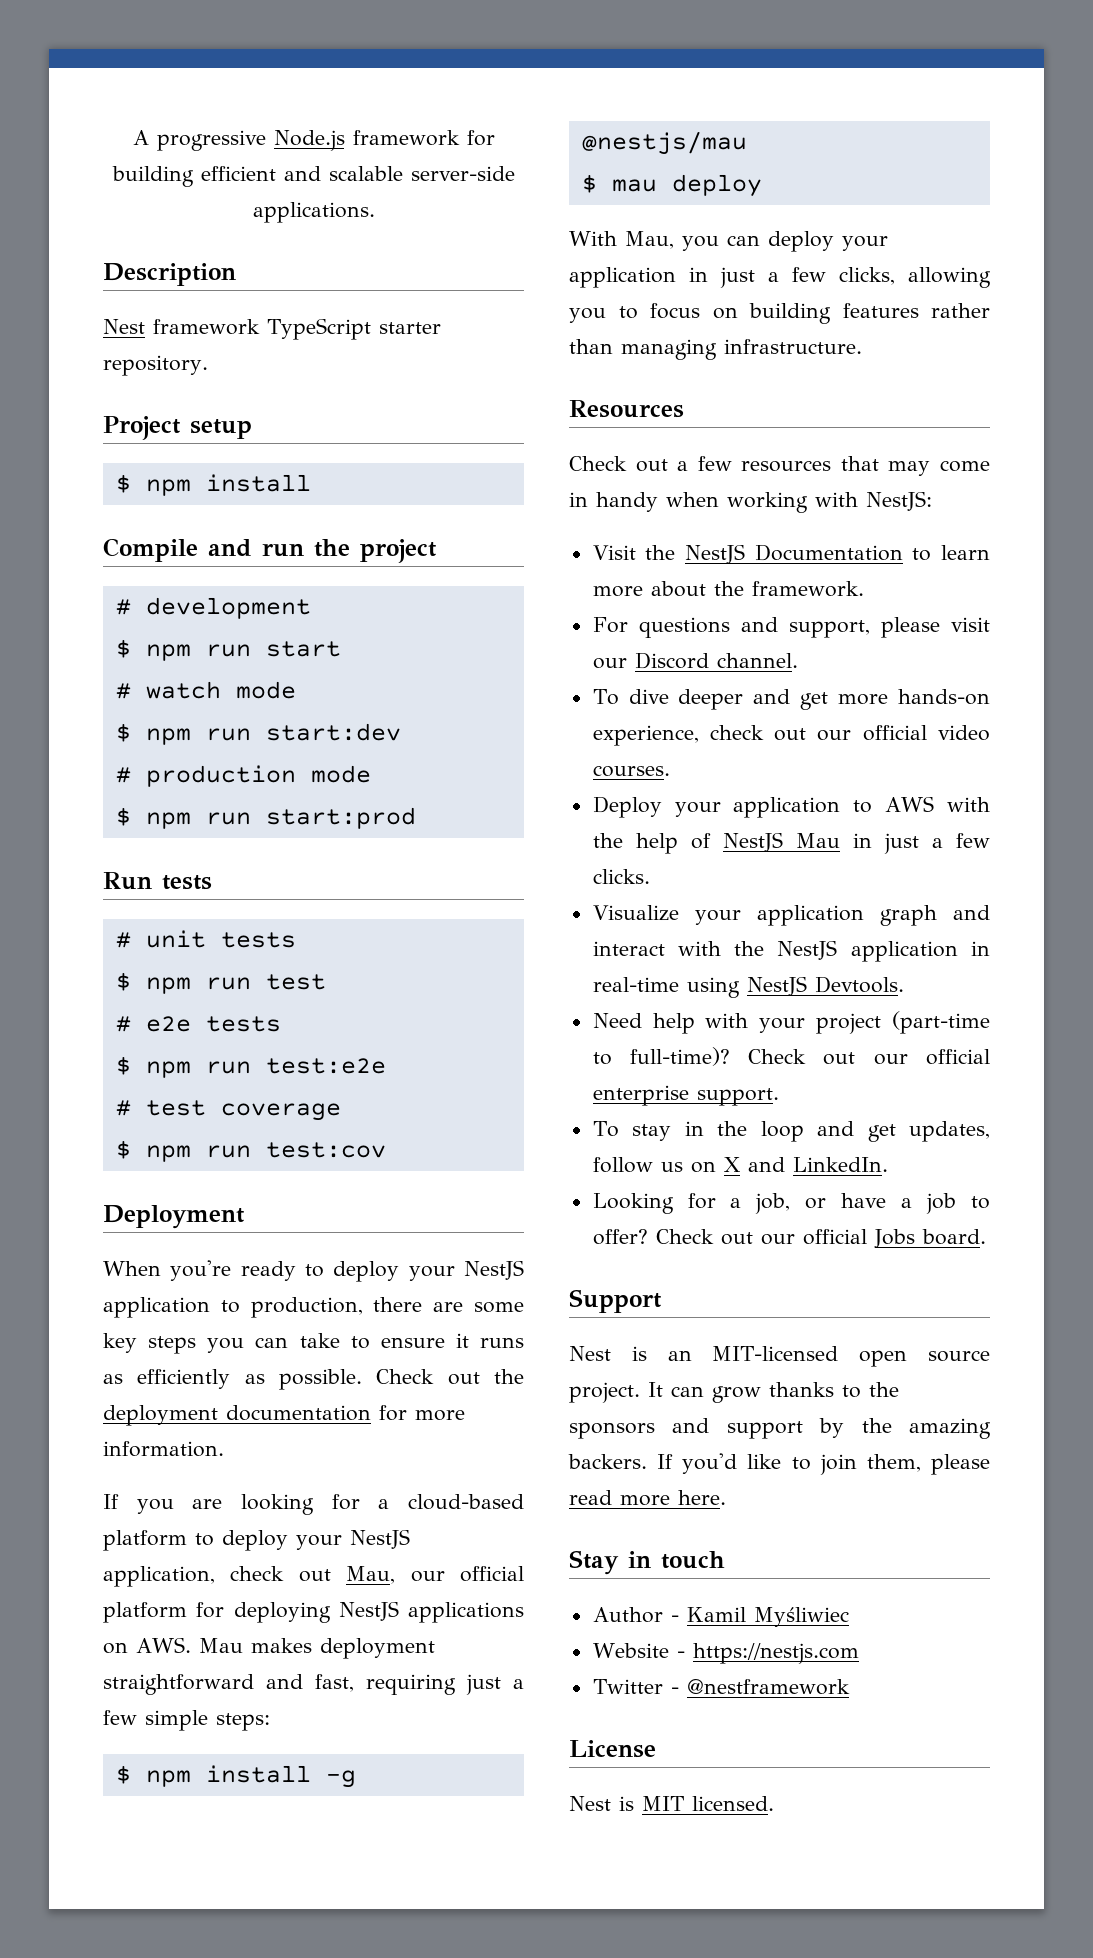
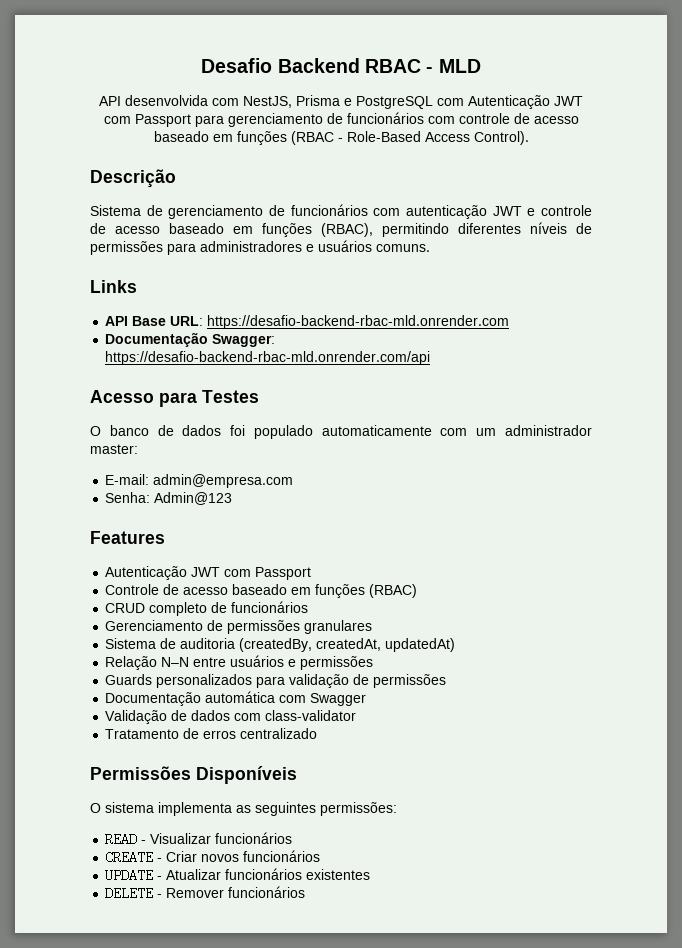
- A progressive Node.js framework for building efficient and scalable server-side applications.
- Description
- Nest framework TypeScript starter repository.
- Project setup
- $ npm install
- Compile and run the project
- # development
- $ npm run start
- # watch mode
- $ npm run start:dev
- # production mode
- $ npm run start:prod
- Run tests
- # unit tests
- $ npm run test
- # e2e tests
- $ npm run test:e2e
- # test coverage
- $ npm run test:cov
- Deployment
- When you're ready to deploy your NestJS application to production, there are some key steps you can take to ensure it runs as efficiently as possible. Check out the deployment documentation for more information.
- If you are looking for a cloud-based platform to deploy your NestJS application, check out Mau, our official platform for deploying NestJS applications on AWS. Mau makes deployment straightforward and fast, requiring just a few simple steps:
- $ npm install -g @nestjs/mau
- $ mau deploy
- With Mau, you can deploy your application in just a few clicks, allowing you to focus on building features rather than managing infrastructure.
- Resources
- Check out a few resources that may come in handy when working with NestJS:
- Visit the NestJS Documentation to learn more about the framework.
- For questions and support, please visit our Discord channel.
- To dive deeper and get more hands-on experience, check out our official video courses.
- Deploy your application to AWS with the help of NestJS Mau in just a few clicks.
- Visualize your application graph and interact with the NestJS application in real-time using NestJS Devtools.
- Need help with your project (part-time to full-time)? Check out our official enterprise support.
- To stay in the loop and get updates, follow us on X and LinkedIn.
- Looking for a job, or have a job to offer? Check out our official Jobs board.
- Support
- Nest is an MIT-licensed open source project. It can grow thanks to the sponsors and support by the amazing backers. If you'd like to join them, please read more here.
- Stay in touch
- Author - Kamil Myśliwiec
- Website - https://nestjs.com
- Twitter - @nestframework
- License
- Nest is MIT licensed.
+ Desafio Backend RBAC - MLD
+ API desenvolvida com NestJS, Prisma e PostgreSQL com Autenticação JWT com Passport para gerenciamento de funcionários com controle de acesso baseado em funções (RBAC - Role-Based Access Control).
+ Descrição
+ Sistema de gerenciamento de funcionários com autenticação JWT e controle de acesso baseado em funções (RBAC), permitindo diferentes níveis de permissões para administradores e usuários comuns.
+ Links
+ API Base URL: https://desafio-backend-rbac-mld.onrender.com
+ Documentação Swagger: https://desafio-backend-rbac-mld.onrender.com/api
+ Acesso para Testes
+ O banco de dados foi populado automaticamente com um administrador master:
+ E-mail: admin@empresa.com
+ Senha: Admin@123
+ Features
+ Autenticação JWT com Passport
+ Controle de acesso baseado em funções (RBAC)
+ CRUD completo de funcionários
+ Gerenciamento de permissões granulares
+ Sistema de auditoria (createdBy, createdAt, updatedAt)
+ Relação N–N entre usuários e permissões
+ Guards personalizados para validação de permissões
+ Documentação automática com Swagger
+ Validação de dados com class-validator
+ Tratamento de erros centralizado
+ Permissões Disponíveis
+ O sistema implementa as seguintes permissões:
+ READ - Visualizar funcionários
+ CREATE - Criar novos funcionários
+ UPDATE - Atualizar funcionários existentes
+ DELETE - Remover funcionários

